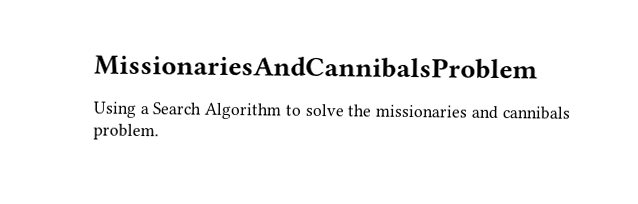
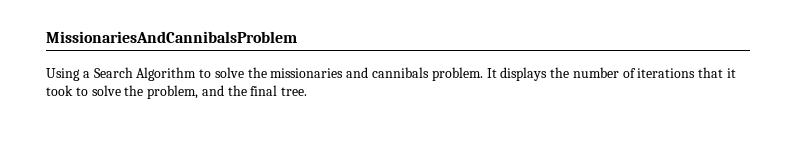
+ It displays the number of iterations that it took to solve the problem, and the final tree.

